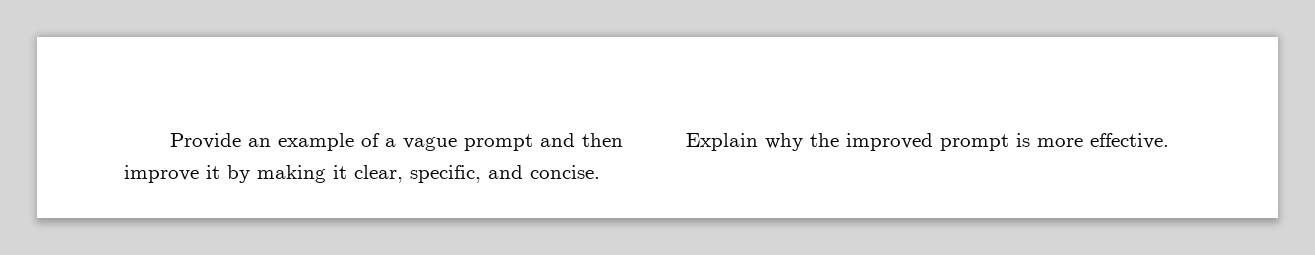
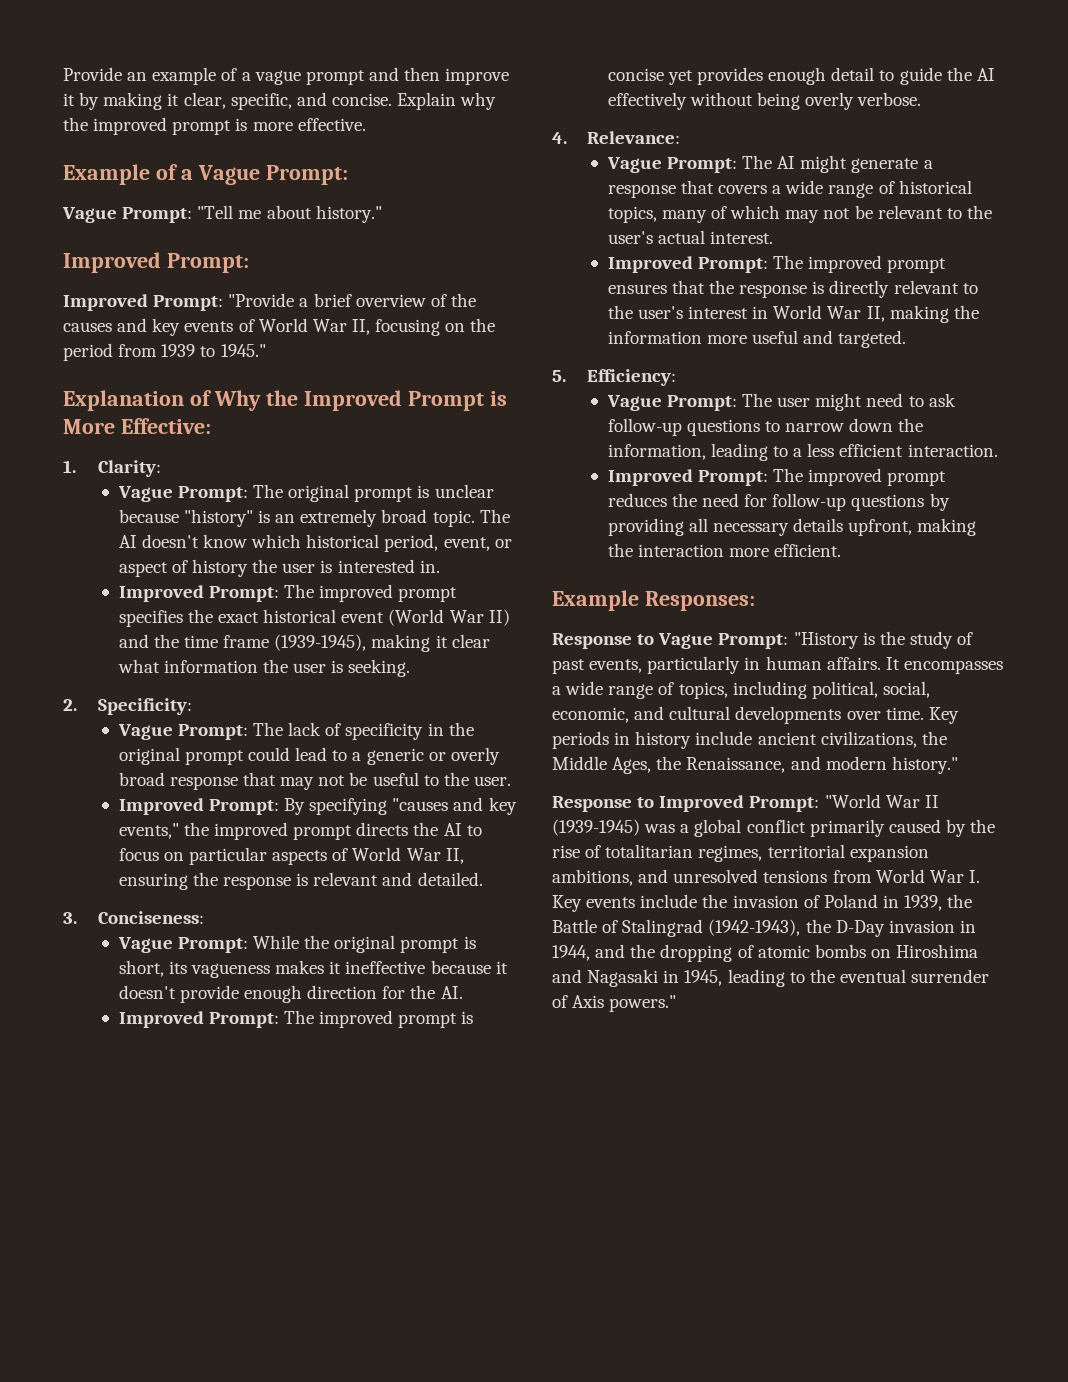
+ Example of a Vague Prompt:
+ Vague Prompt: "Tell me about history."
+ Improved Prompt:
+ Improved Prompt: "Provide a brief overview of the causes and key events of World War II, focusing on the period from 1939 to 1945."
+ Explanation of Why the Improved Prompt is More Effective:
+ 1. Clarity:
+ Vague Prompt: The original prompt is unclear because "history" is an extremely broad topic. The AI doesn't know which historical period, event, or aspect of history the user is interested in.
+ Improved Prompt: The improved prompt specifies the exact historical event (World War II) and the time frame (1939-1945), making it clear what information the user is seeking.
+ 2. Specificity:
+ Vague Prompt: The lack of specificity in the original prompt could lead to a generic or overly broad response that may not be useful to the user.
+ Improved Prompt: By specifying "causes and key events," the improved prompt directs the AI to focus on particular aspects of World War II, ensuring the response is relevant and detailed.
+ 3. Conciseness:
+ Vague Prompt: While the original prompt is short, its vagueness makes it ineffective because it doesn't provide enough direction for the AI.
+ Improved Prompt: The improved prompt is concise yet provides enough detail to guide the AI effectively without being overly verbose.
+ 4. Relevance:
+ Vague Prompt: The AI might generate a response that covers a wide range of historical topics, many of which may not be relevant to the user's actual interest.
+ Improved Prompt: The improved prompt ensures that the response is directly relevant to the user's interest in World War II, making the information more useful and targeted.
+ 5. Efficiency:
+ Vague Prompt: The user might need to ask follow-up questions to narrow down the information, leading to a less efficient interaction.
+ Improved Prompt: The improved prompt reduces the need for follow-up questions by providing all necessary details upfront, making the interaction more efficient.
+ Example Responses:
+ Response to Vague Prompt: "History is the study of past events, particularly in human affairs. It encompasses a wide range of topics, including political, social, economic, and cultural developments over time. Key periods in history include ancient civilizations, the Middle Ages, the Renaissance, and modern history."
+ Response to Improved Prompt: "World War II (1939-1945) was a global conflict primarily caused by the rise of totalitarian regimes, territorial expansion ambitions, and unresolved tensions from World War I. Key events include the invasion of Poland in 1939, the Battle of Stalingrad (1942-1943), the D-Day invasion in 1944, and the dropping of atomic bombs on Hiroshima and Nagasaki in 1945, leading to the eventual surrender of Axis powers."

